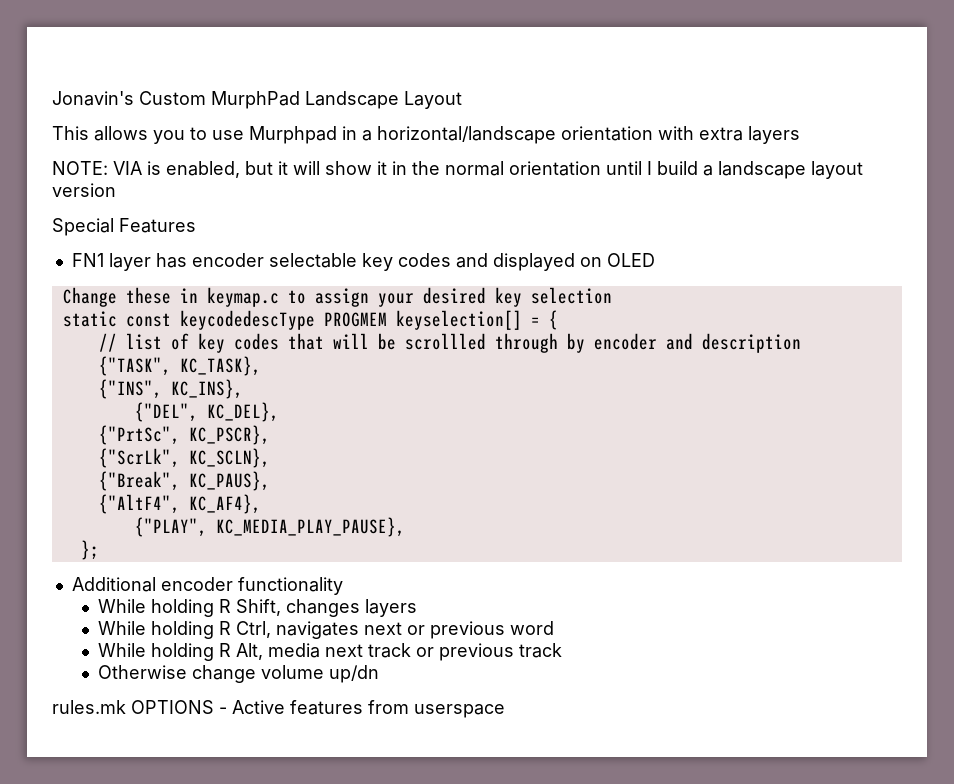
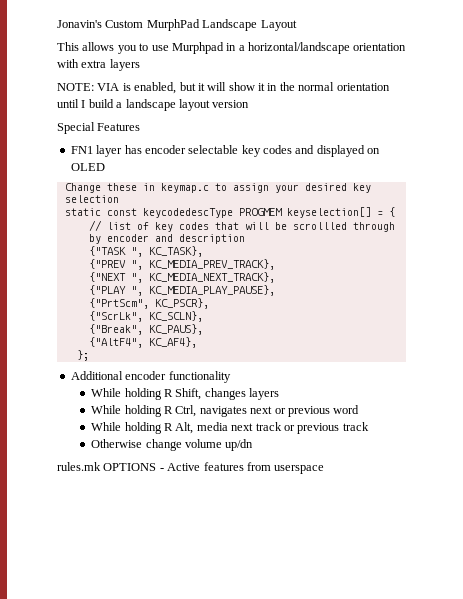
- {"TASK", KC_TASK},
+ {"TASK ", KC_TASK},
- {"INS", KC_INS},
- {"DEL", KC_DEL},
- {"PrtSc", KC_PSCR},
+ {"PREV ", KC_MEDIA_PREV_TRACK},
+ {"NEXT ", KC_MEDIA_NEXT_TRACK},
+ {"PLAY ", KC_MEDIA_PLAY_PAUSE},
+ {"PrtScm", KC_PSCR},
- {"PLAY", KC_MEDIA_PLAY_PAUSE},

